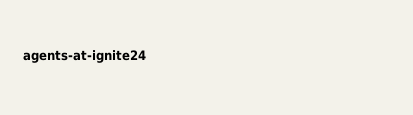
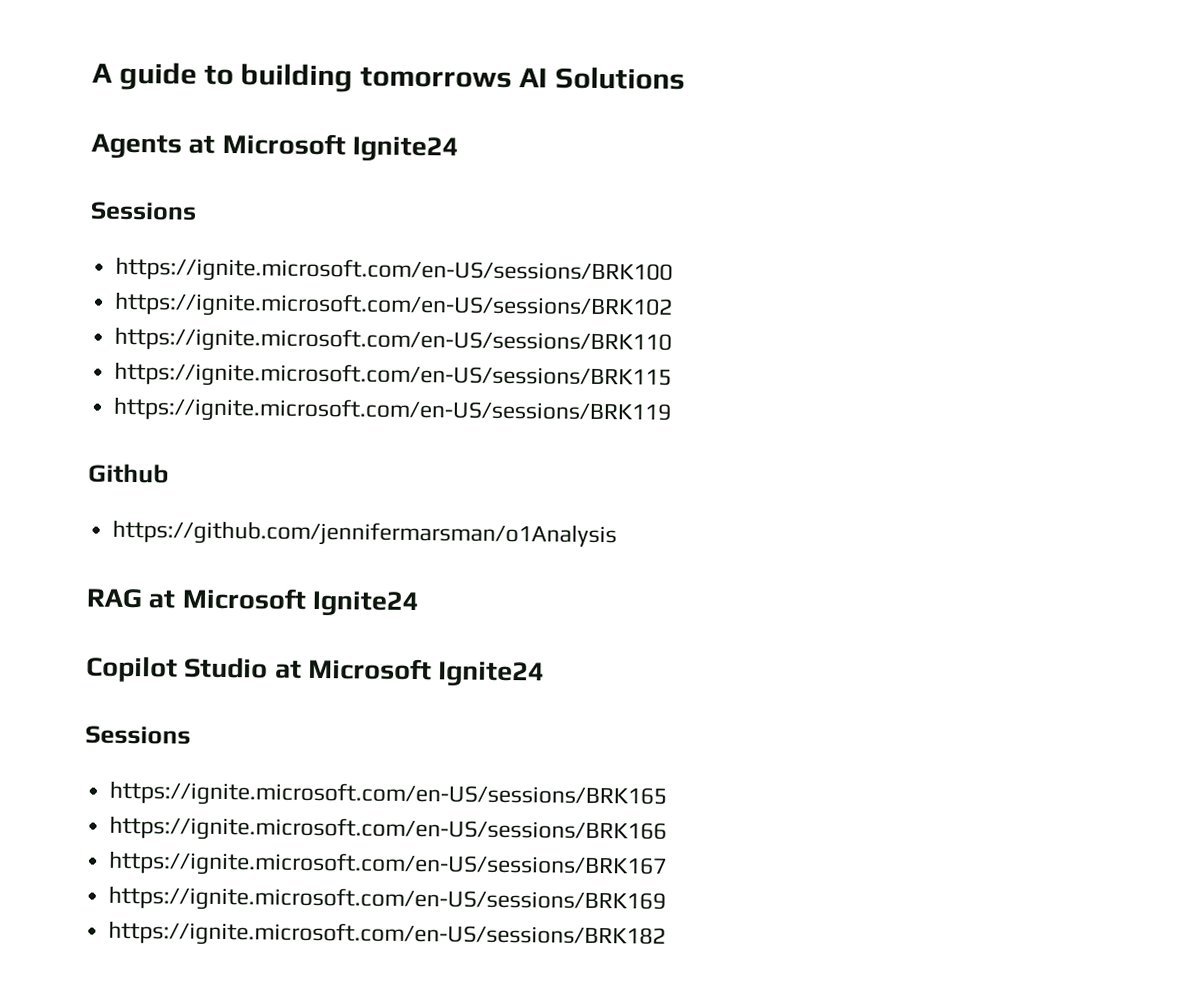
- agents-at-ignite24
+ A guide to building tomorrows AI Solutions
+ Agents at Microsoft Ignite24
+ Sessions
+ https://ignite.microsoft.com/en-US/sessions/BRK100
+ https://ignite.microsoft.com/en-US/sessions/BRK102
+ https://ignite.microsoft.com/en-US/sessions/BRK110
+ https://ignite.microsoft.com/en-US/sessions/BRK115
+ https://ignite.microsoft.com/en-US/sessions/BRK119
+ Github
+ https://github.com/jennifermarsman/o1Analysis
+ RAG at Microsoft Ignite24
+ Copilot Studio at Microsoft Ignite24
+ Sessions
+ https://ignite.microsoft.com/en-US/sessions/BRK165
+ https://ignite.microsoft.com/en-US/sessions/BRK166
+ https://ignite.microsoft.com/en-US/sessions/BRK167
+ https://ignite.microsoft.com/en-US/sessions/BRK169
+ https://ignite.microsoft.com/en-US/sessions/BRK182

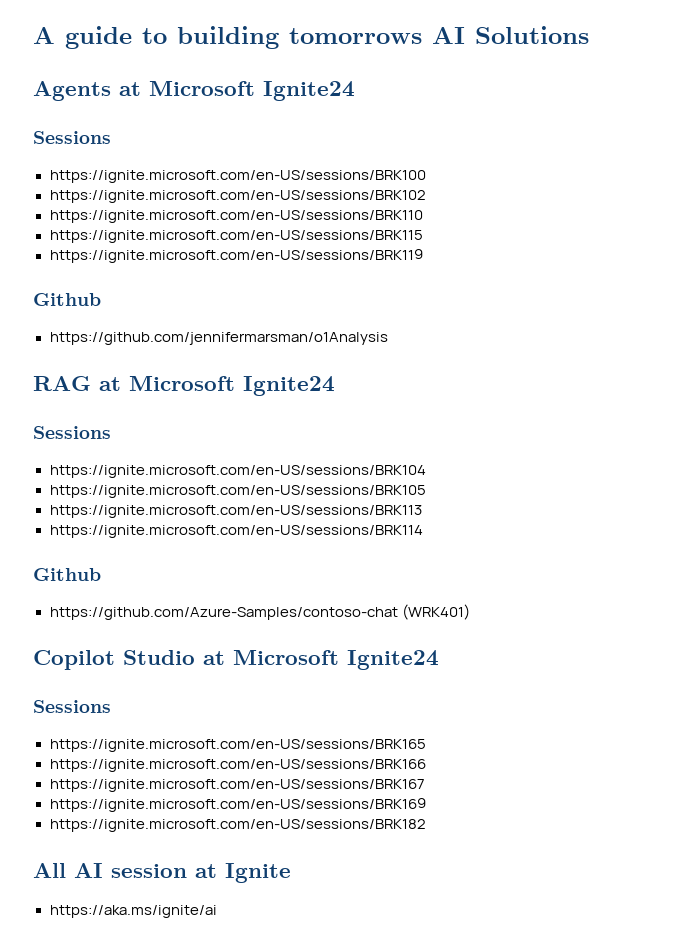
  RAG at Microsoft Ignite24
+ Sessions
+ https://ignite.microsoft.com/en-US/sessions/BRK104
+ https://ignite.microsoft.com/en-US/sessions/BRK105
+ https://ignite.microsoft.com/en-US/sessions/BRK113
+ https://ignite.microsoft.com/en-US/sessions/BRK114
+ Github
+ https://github.com/Azure-Samples/contoso-chat (WRK401)
+ All AI session at Ignite
+ https://aka.ms/ignite/ai

